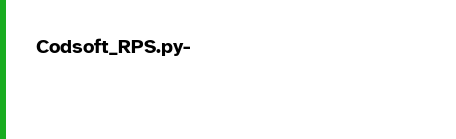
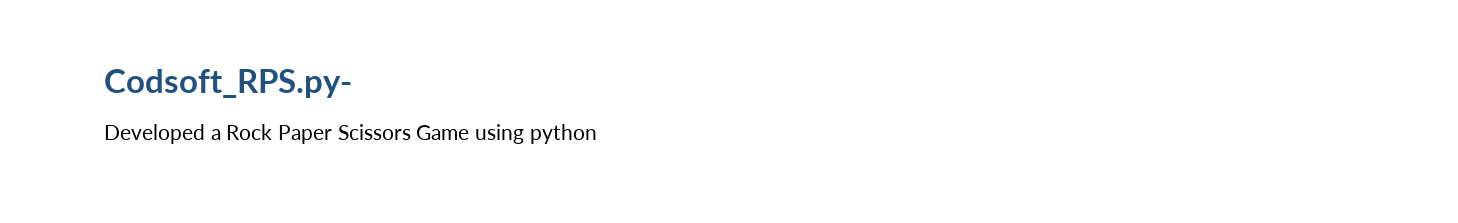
+ Developed a Rock Paper Scissors Game using python

